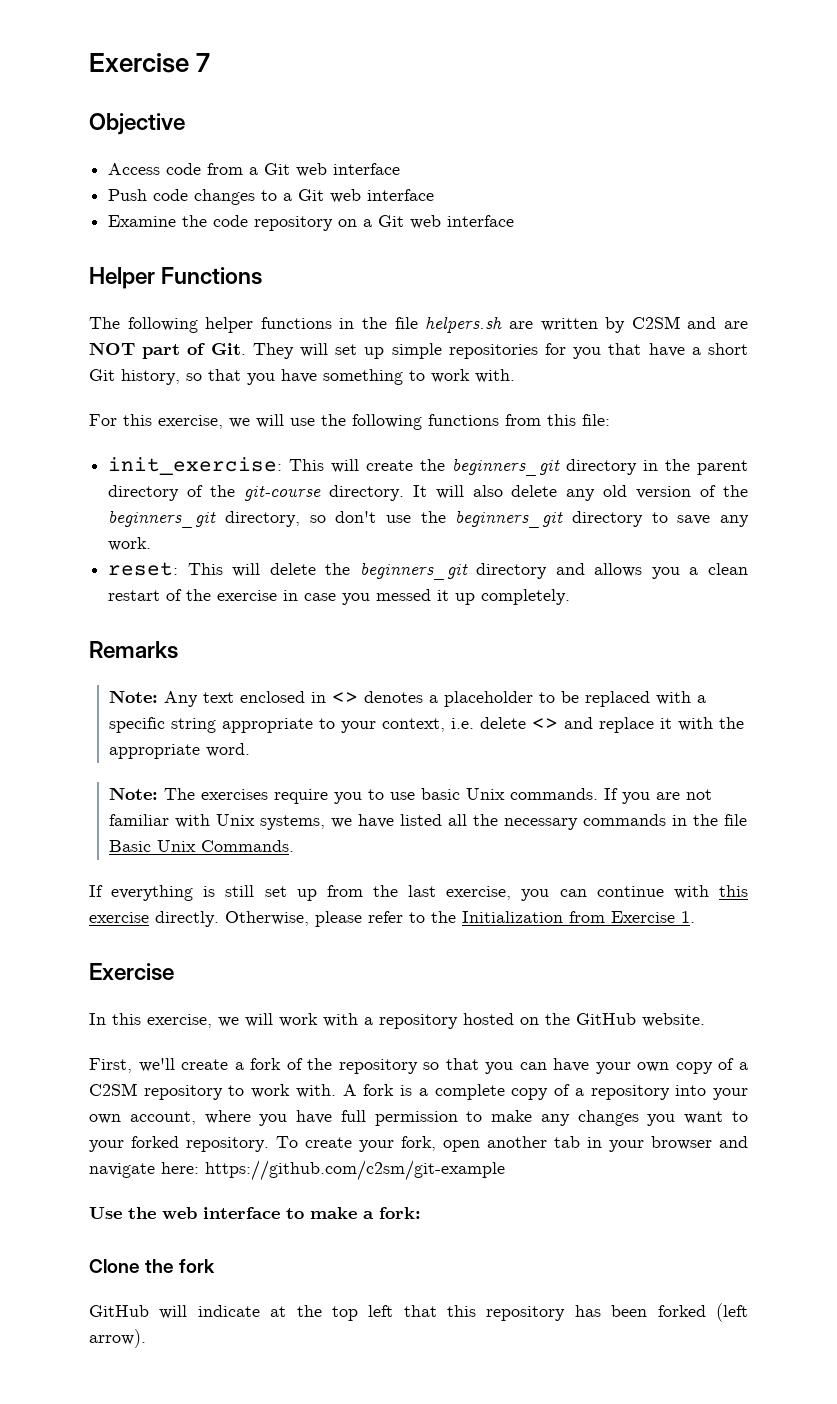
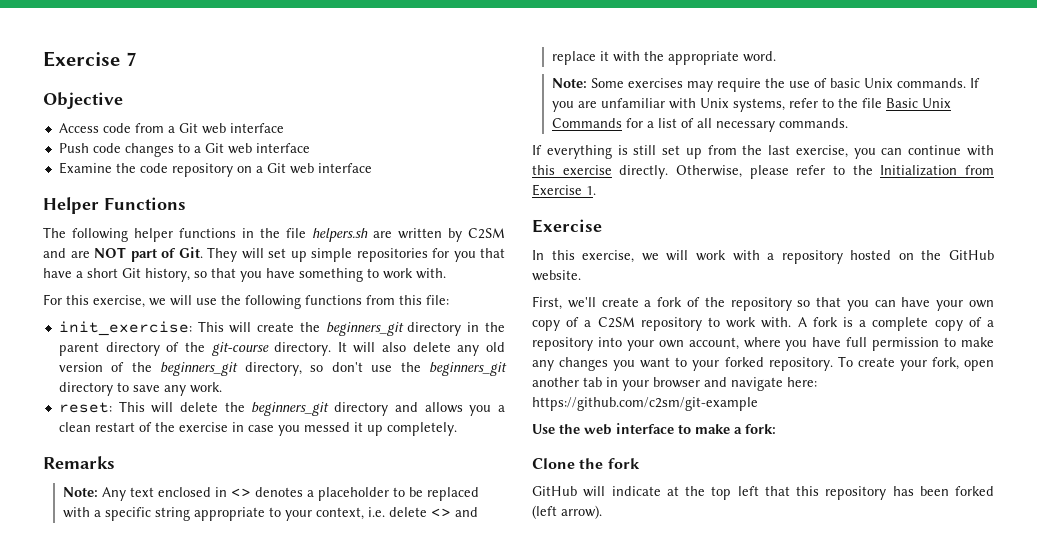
- Note: The exercises require you to use basic Unix commands.
+ Note: Some exercises may require the use of basic Unix commands.
- If you are not familiar with Unix systems, we have listed all the necessary commands in the file Basic Unix Commands.
+ If you are unfamiliar with Unix systems, refer to the file Basic Unix Commands for a list of all necessary commands.

